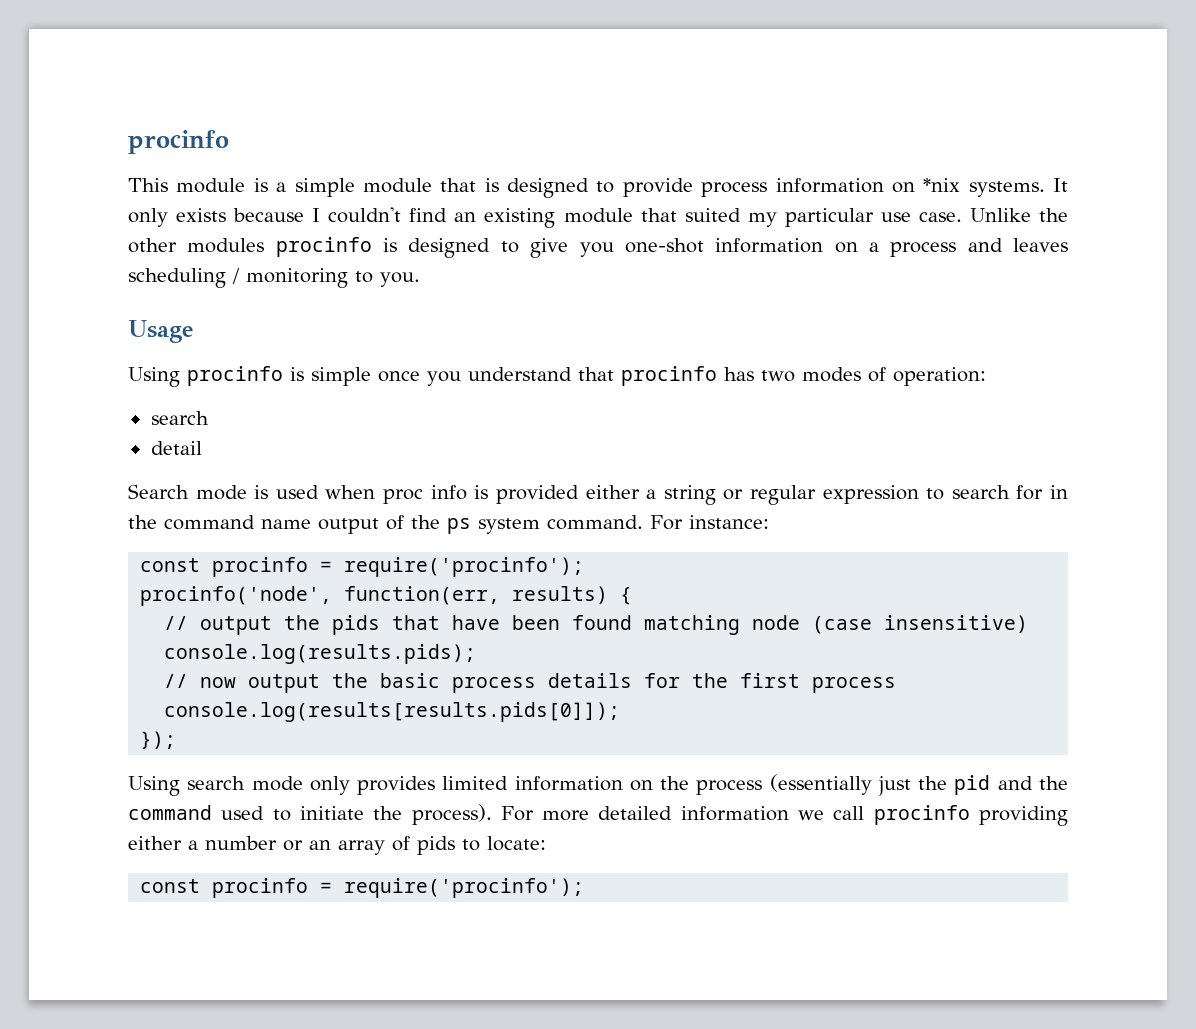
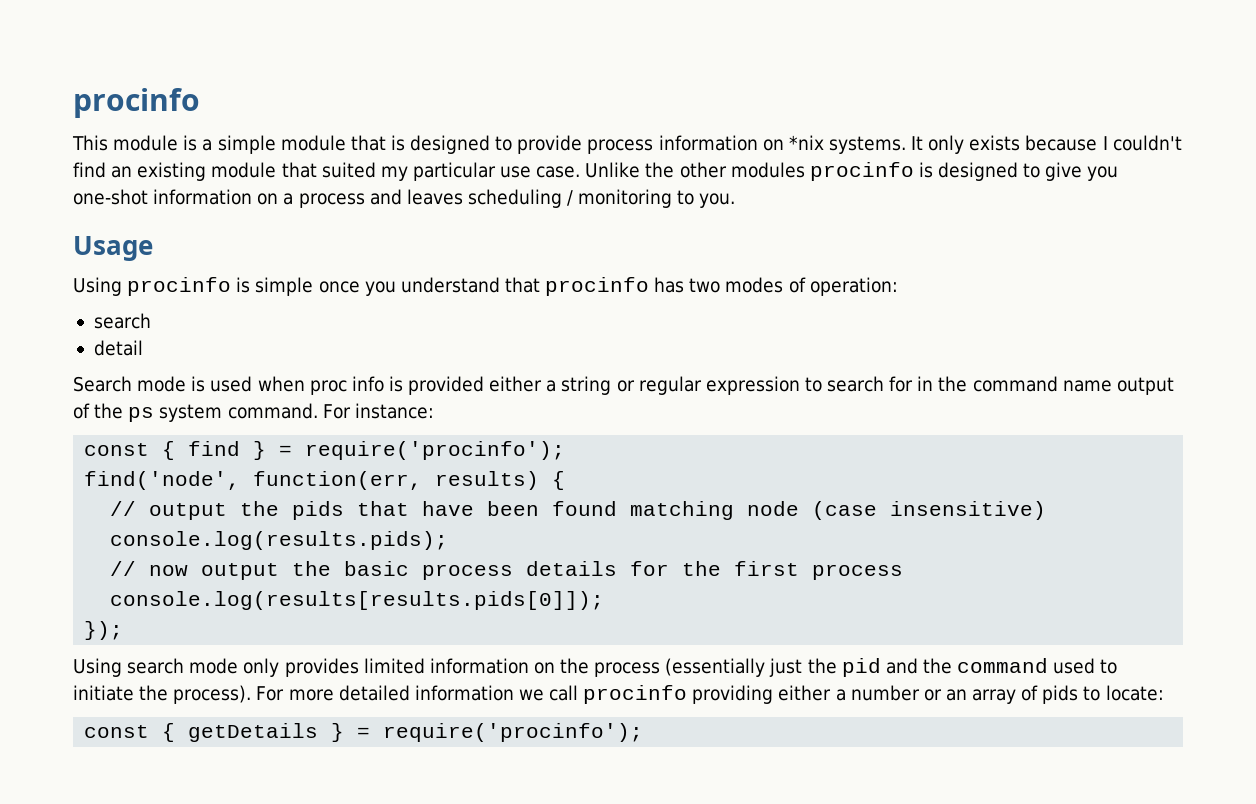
  For instance:
- const procinfo = require('procinfo');
+ const { find } = require('procinfo');
- procinfo('node', function(err, results) {
+ find('node', function(err, results) {
  For more detailed information we call procinfo providing either a number or an array of pids to locate:
- const procinfo = require('procinfo');
+ const { getDetails } = require('procinfo');

